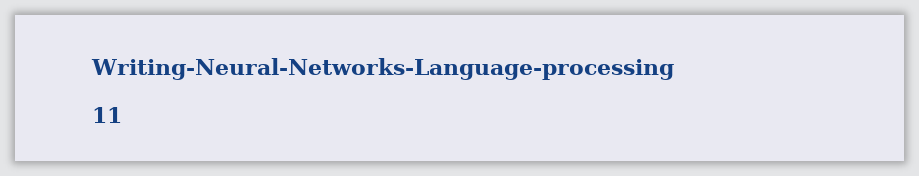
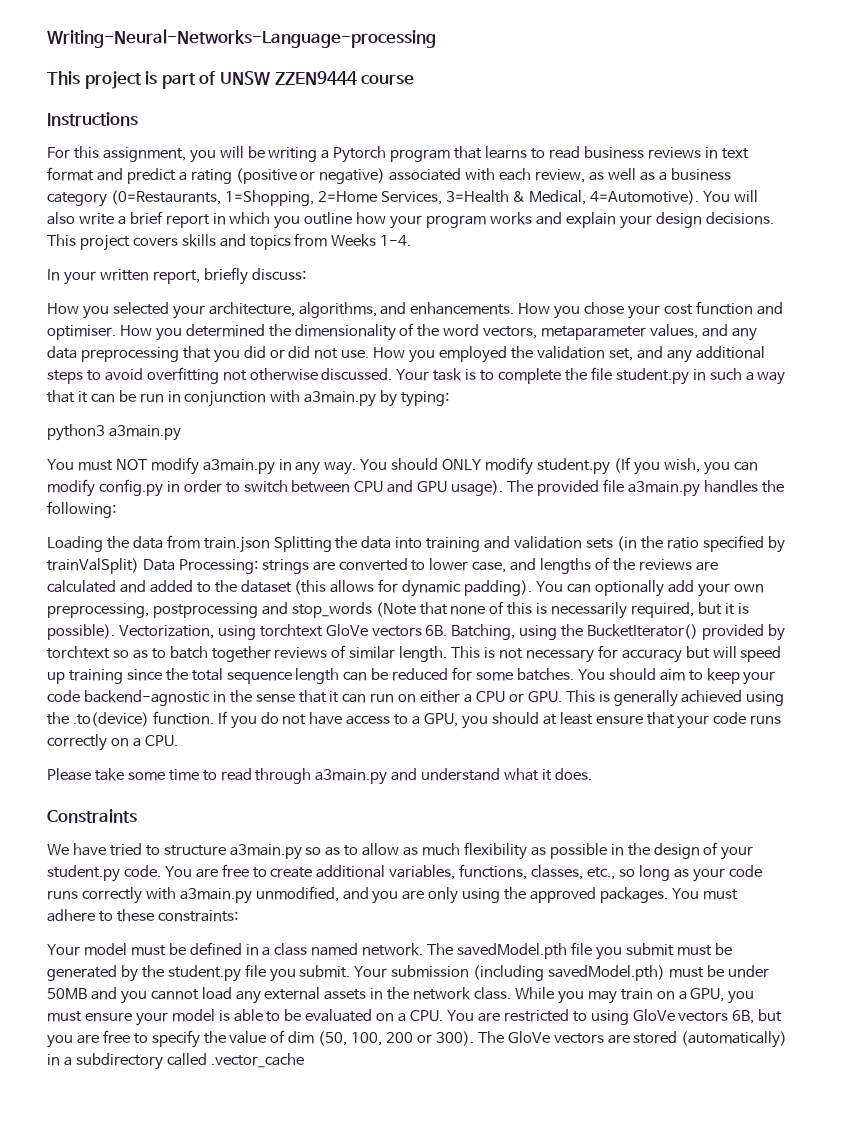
- 11
+ This project is part of UNSW ZZEN9444 course
+ Instructions
+ For this assignment, you will be writing a Pytorch program that learns to read business reviews in text format and predict a rating (positive or negative) associated with each review, as well as a business category (0=Restaurants, 1=Shopping, 2=Home Services, 3=Health & Medical, 4=Automotive). You will also write a brief report in which you outline how your program works and explain your design decisions. This project covers skills and topics from Weeks 1-4.
+ In your written report, briefly discuss:
+ How you selected your architecture, algorithms, and enhancements. How you chose your cost function and optimiser. How you determined the dimensionality of the word vectors, metaparameter values, and any data preprocessing that you did or did not use. How you employed the validation set, and any additional steps to avoid overfitting not otherwise discussed. Your task is to complete the file student.py in such a way that it can be run in conjunction with a3main.py by typing:
+ python3 a3main.py
+ You must NOT modify a3main.py in any way. You should ONLY modify student.py (If you wish, you can modify config.py in order to switch between CPU and GPU usage). The provided file a3main.py handles the following:
+ Loading the data from train.json Splitting the data into training and validation sets (in the ratio specified by trainValSplit) Data Processing: strings are converted to lower case, and lengths of the reviews are calculated and added to the dataset (this allows for dynamic padding). You can optionally add your own preprocessing, postprocessing and stop_words (Note that none of this is necessarily required, but it is possible). Vectorization, using torchtext GloVe vectors 6B. Batching, using the BucketIterator() provided by torchtext so as to batch together reviews of similar length. This is not necessary for accuracy but will speed up training since the total sequence length can be reduced for some batches. You should aim to keep your code backend-agnostic in the sense that it can run on either a CPU or GPU. This is generally achieved using the .to(device) function. If you do not have access to a GPU, you should at least ensure that your code runs correctly on a CPU.
+ Please take some time to read through a3main.py and understand what it does.
+ Constraints
+ We have tried to structure a3main.py so as to allow as much flexibility as possible in the design of your student.py code. You are free to create additional variables, functions, classes, etc., so long as your code runs correctly with a3main.py unmodified, and you are only using the approved packages. You must adhere to these constraints:
+ Your model must be defined in a class named network. The savedModel.pth file you submit must be generated by the student.py file you submit. Your submission (including savedModel.pth) must be under 50MB and you cannot load any external assets in the network class. While you may train on a GPU, you must ensure your model is able to be evaluated on a CPU. You are restricted to using GloVe vectors 6B, but you are free to specify the value of dim (50, 100, 200 or 300). The GloVe vectors are stored (automatically) in a subdirectory called .vector_cache

